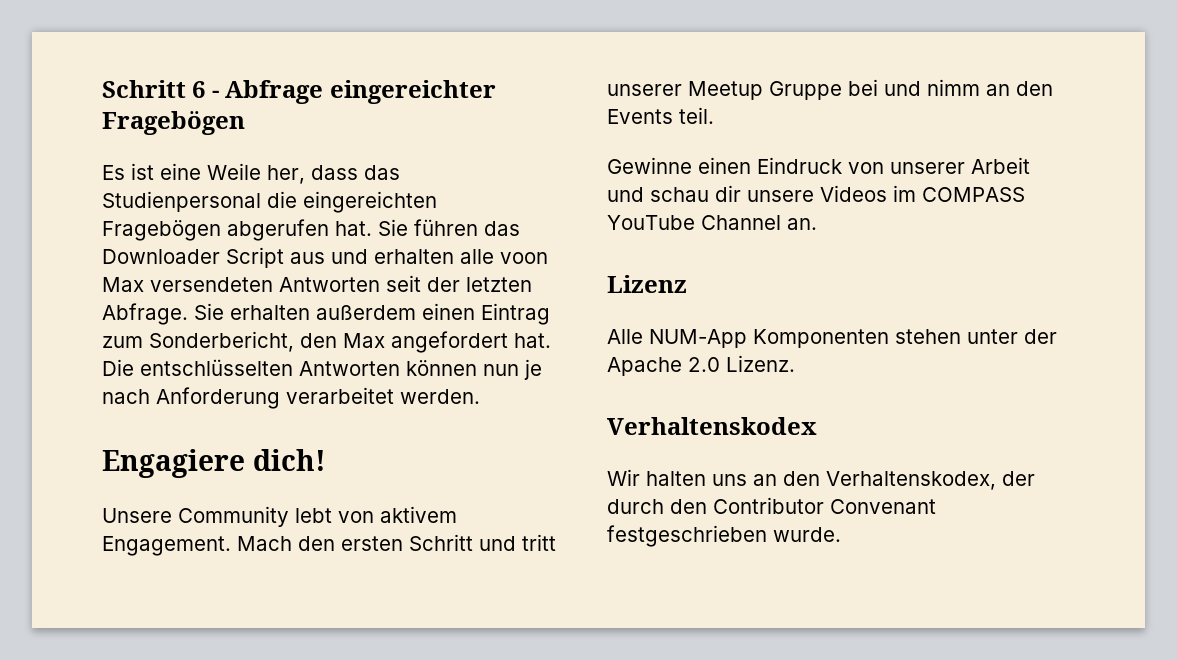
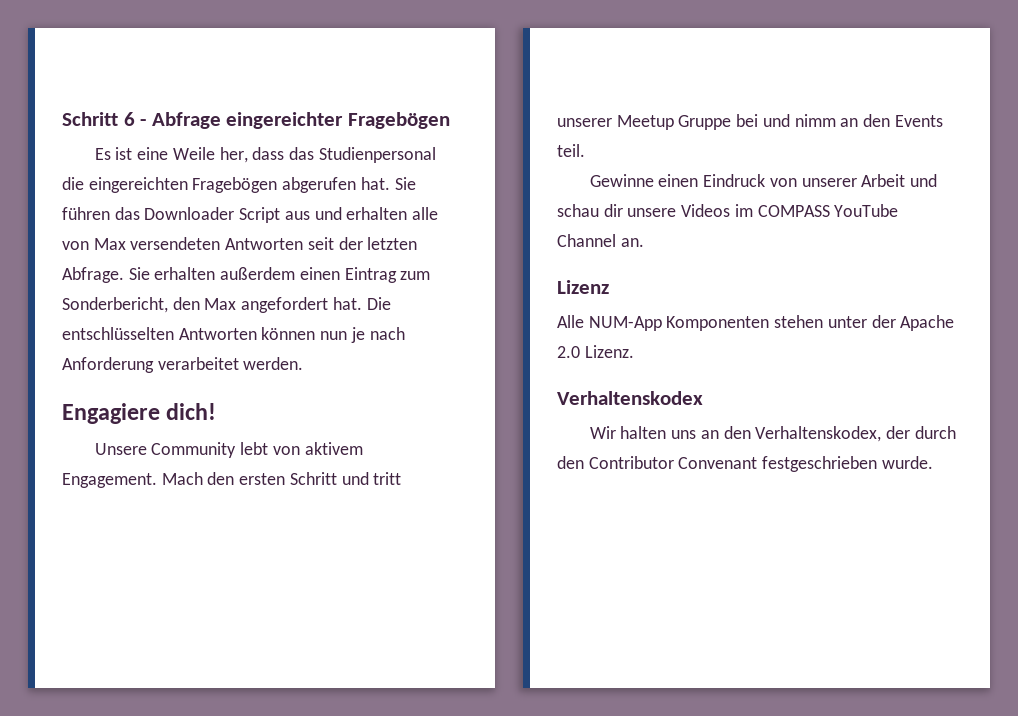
- Sie führen das Downloader Script aus und erhalten alle voon Max versendeten Antworten seit der letzten Abfrage.
+ Sie führen das Downloader Script aus und erhalten alle von Max versendeten Antworten seit der letzten Abfrage.

